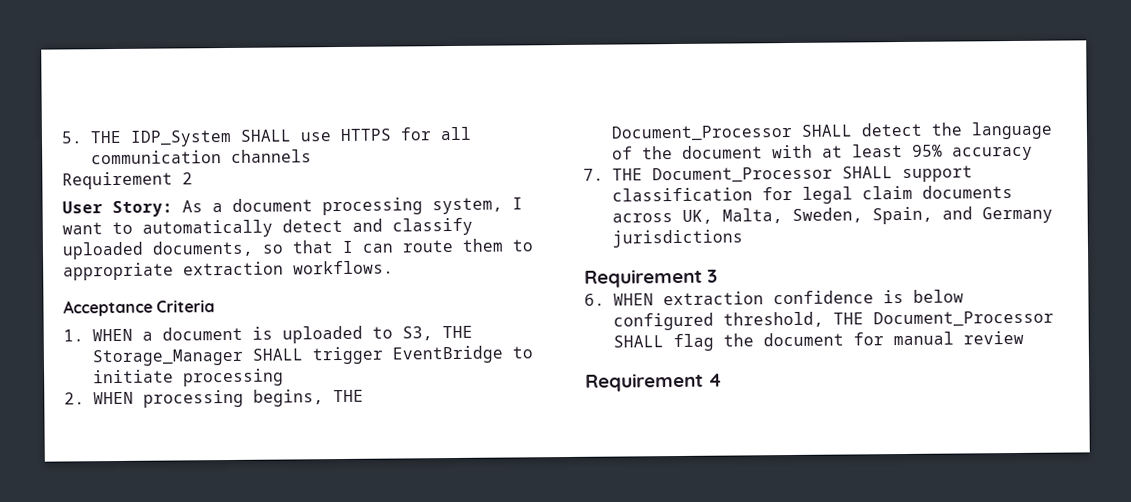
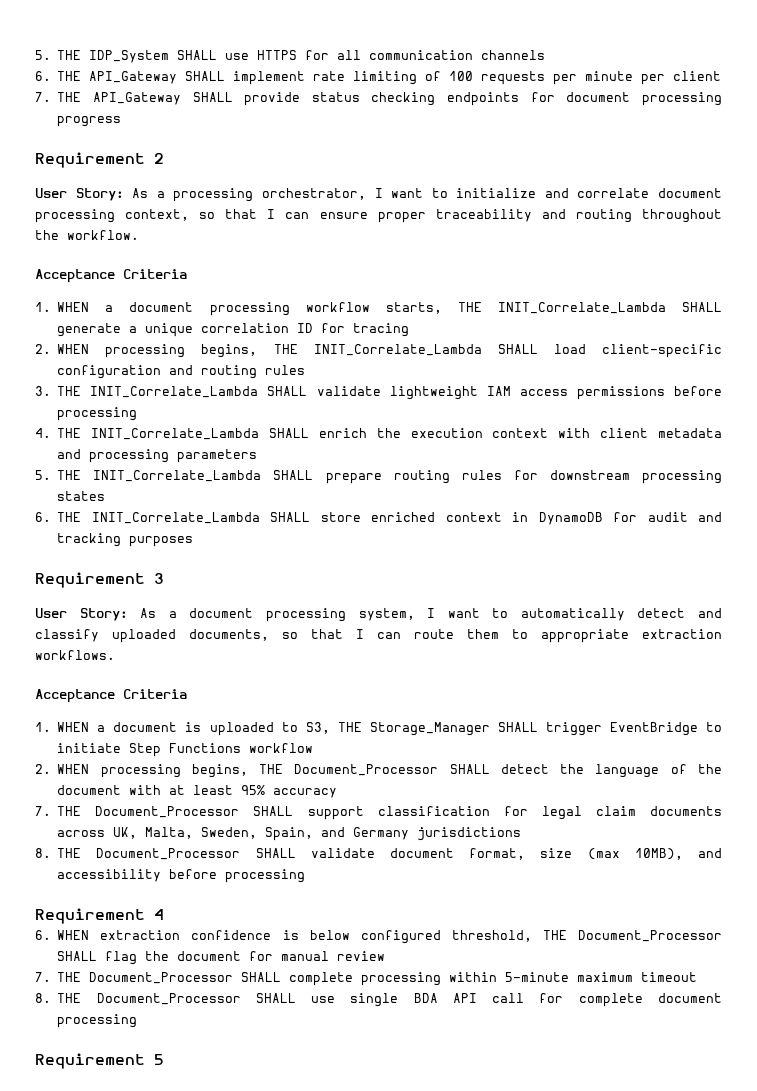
+ 6. THE API_Gateway SHALL implement rate limiting of 100 requests per minute per client
+ 7. THE API_Gateway SHALL provide status checking endpoints for document processing progress
  Requirement 2
+ User Story: As a processing orchestrator, I want to initialize and correlate document processing context, so that I can ensure proper traceability and routing throughout the workflow.
+ Acceptance Criteria
+ 1. WHEN a document processing workflow starts, THE INIT_Correlate_Lambda SHALL generate a unique correlation ID for tracing
+ 2. WHEN processing begins, THE INIT_Correlate_Lambda SHALL load client-specific configuration and routing rules
+ 3. THE INIT_Correlate_Lambda SHALL validate lightweight IAM access permissions before processing
+ 4. THE INIT_Correlate_Lambda SHALL enrich the execution context with client metadata and processing parameters
+ 5. THE INIT_Correlate_Lambda SHALL prepare routing rules for downstream processing states
+ 6. THE INIT_Correlate_Lambda SHALL store enriched context in DynamoDB for audit and tracking purposes
+ Requirement 3
- 1. WHEN a document is uploaded to S3, THE Storage_Manager SHALL trigger EventBridge to initiate processing
+ 1. WHEN a document is uploaded to S3, THE Storage_Manager SHALL trigger EventBridge to initiate Step Functions workflow
- Requirement 3
+ 8. THE Document_Processor SHALL validate document format, size (max 10MB), and accessibility before processing
+ Requirement 4
- Requirement 4
+ 7. THE Document_Processor SHALL complete processing within 5-minute maximum timeout
+ 8. THE Document_Processor SHALL use single BDA API call for complete document processing
+ Requirement 5

